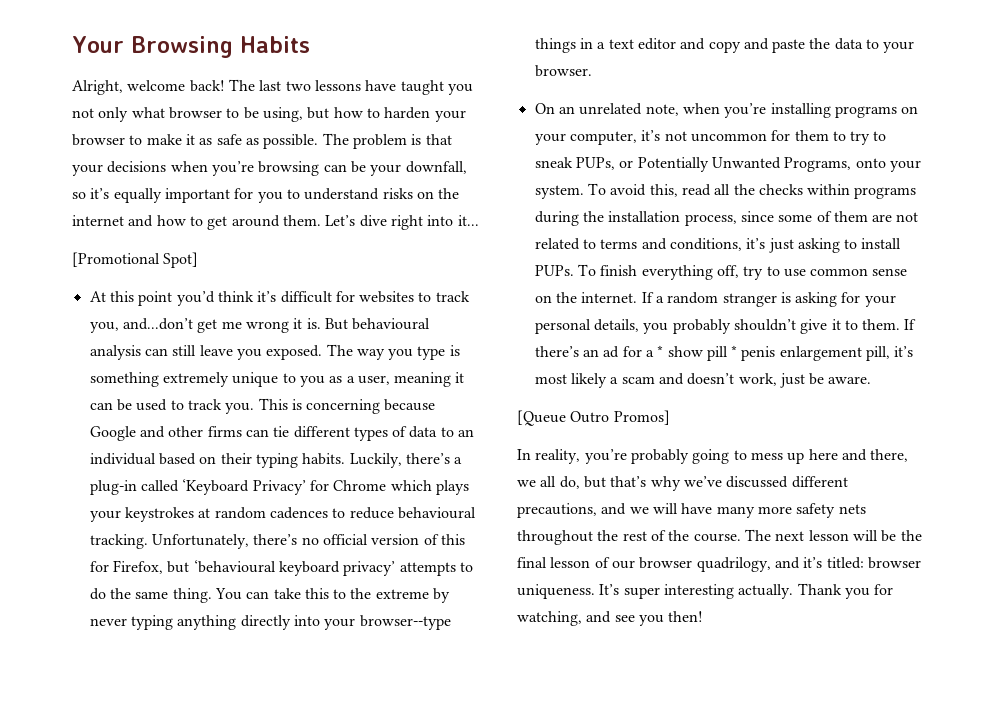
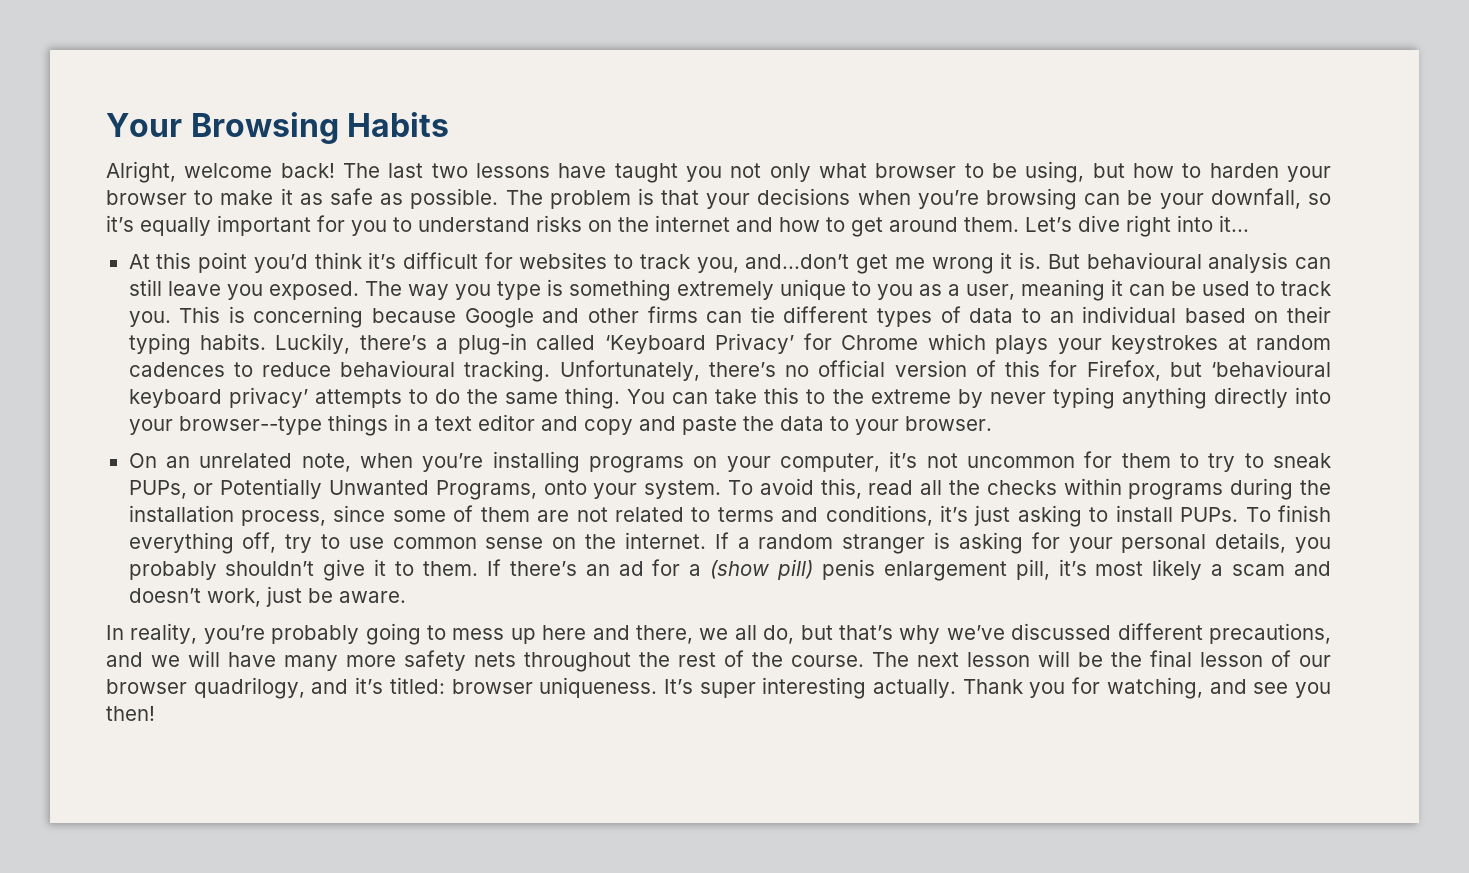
- [Promotional Spot]
- If there’s an ad for a * show pill * penis enlargement pill, it’s most likely a scam and doesn’t work, just be aware.
+ If there’s an ad for a (show pill) penis enlargement pill, it’s most likely a scam and doesn’t work, just be aware.
- [Queue Outro Promos]

